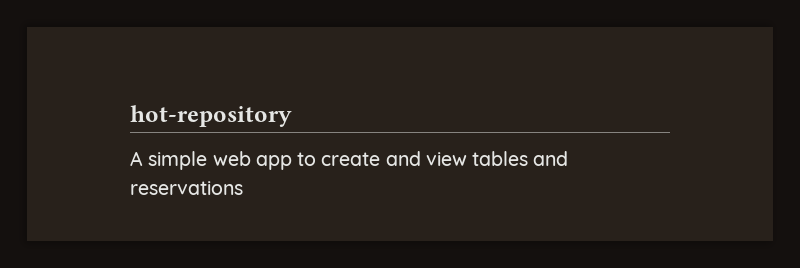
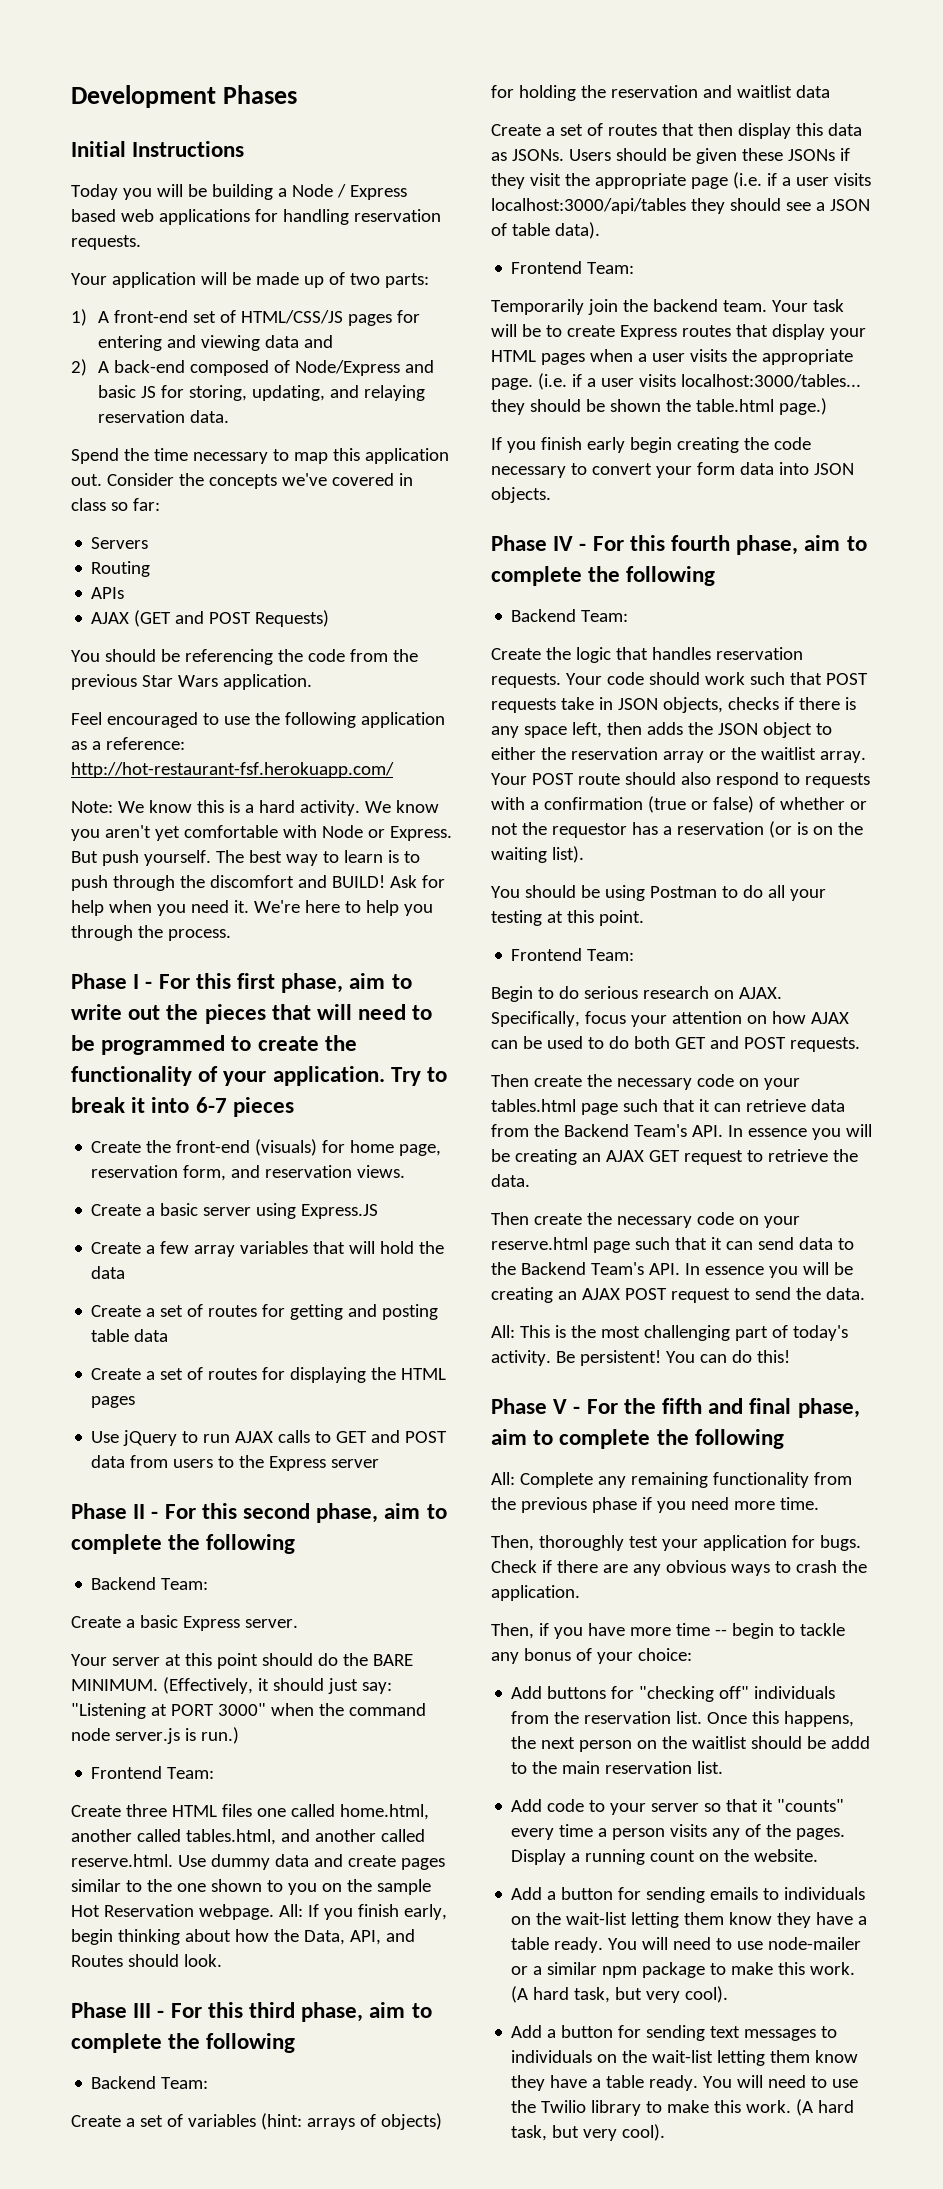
- hot-repository
- A simple web app to create and view tables and reservations
+ Development Phases
+ Initial Instructions
+ Today you will be building a Node / Express based web applications for handling reservation requests.
+ Your application will be made up of two parts:
+ 1) A front-end set of HTML/CSS/JS pages for entering and viewing data and
+ 2) A back-end composed of Node/Express and basic JS for storing, updating, and relaying reservation data.
+ Spend the time necessary to map this application out. Consider the concepts we've covered in class so far:
+ Servers
+ Routing
+ APIs
+ AJAX (GET and POST Requests)
+ You should be referencing the code from the previous Star Wars application.
+ Feel encouraged to use the following application as a reference: http://hot-restaurant-fsf.herokuapp.com/
+ Note: We know this is a hard activity. We know you aren't yet comfortable with Node or Express. But push yourself. The best way to learn is to push through the discomfort and BUILD! Ask for help when you need it. We're here to help you through the process.
+ Phase I - For this first phase, aim to write out the pieces that will need to be programmed to create the functionality of your application. Try to break it into 6-7 pieces
+ Create the front-end (visuals) for home page, reservation form, and reservation views.
+ Create a basic server using Express.JS
+ Create a few array variables that will hold the data
+ Create a set of routes for getting and posting table data
+ Create a set of routes for displaying the HTML pages
+ Use jQuery to run AJAX calls to GET and POST data from users to the Express server
+ Phase II - For this second phase, aim to complete the following
+ Backend Team:
+ Create a basic Express server.
+ Your server at this point should do the BARE MINIMUM. (Effectively, it should just say: "Listening at PORT 3000" when the command node server.js is run.)
+ Frontend Team:
+ Create three HTML files one called home.html, another called tables.html, and another called reserve.html. Use dummy data and create pages similar to the one shown to you on the sample Hot Reservation webpage. All: If you finish early, begin thinking about how the Data, API, and Routes should look.
+ Phase III - For this third phase, aim to complete the following
+ Backend Team:
+ Create a set of variables (hint: arrays of objects) for holding the reservation and waitlist data
+ Create a set of routes that then display this data as JSONs. Users should be given these JSONs if they visit the appropriate page (i.e. if a user visits localhost:3000/api/tables they should see a JSON of table data).
+ Frontend Team:
+ Temporarily join the backend team. Your task will be to create Express routes that display your HTML pages when a user visits the appropriate page. (i.e. if a user visits localhost:3000/tables... they should be shown the table.html page.)
+ If you finish early begin creating the code necessary to convert your form data into JSON objects.
+ Phase IV - For this fourth phase, aim to complete the following
+ Backend Team:
+ Create the logic that handles reservation requests. Your code should work such that POST requests take in JSON objects, checks if there is any space left, then adds the JSON object to either the reservation array or the waitlist array. Your POST route should also respond to requests with a confirmation (true or false) of whether or not the requestor has a reservation (or is on the waiting list).
+ You should be using Postman to do all your testing at this point.
+ Frontend Team:
+ Begin to do serious research on AJAX. Specifically, focus your attention on how AJAX can be used to do both GET and POST requests.
+ Then create the necessary code on your tables.html page such that it can retrieve data from the Backend Team's API. In essence you will be creating an AJAX GET request to retrieve the data.
+ Then create the necessary code on your reserve.html page such that it can send data to the Backend Team's API. In essence you will be creating an AJAX POST request to send the data.
+ All: This is the most challenging part of today's activity. Be persistent! You can do this!
+ Phase V - For the fifth and final phase, aim to complete the following
+ All: Complete any remaining functionality from the previous phase if you need more time.
+ Then, thoroughly test your application for bugs. Check if there are any obvious ways to crash the application.
+ Then, if you have more time -- begin to tackle any bonus of your choice:
+ Add buttons for "checking off" individuals from the reservation list. Once this happens, the next person on the waitlist should be addd to the main reservation list.
+ Add code to your server so that it "counts" every time a person visits any of the pages. Display a running count on the website.
+ Add a button for sending emails to individuals on the wait-list letting them know they have a table ready. You will need to use node-mailer or a similar npm package to make this work. (A hard task, but very cool).
+ Add a button for sending text messages to individuals on the wait-list letting them know they have a table ready. You will need to use the Twilio library to make this work. (A hard task, but very cool).

